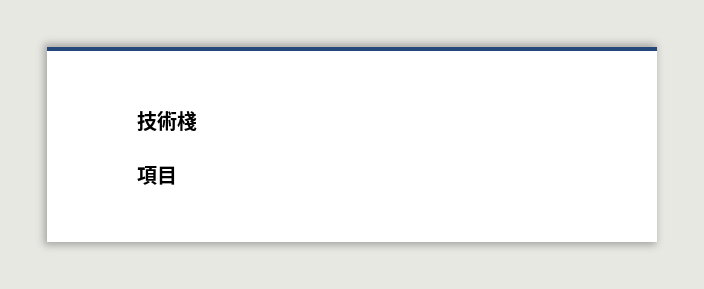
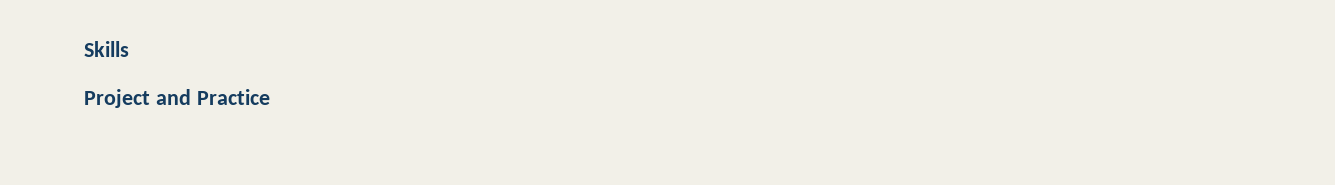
- 技術棧
- 項目
+ Skills
+ Project and Practice

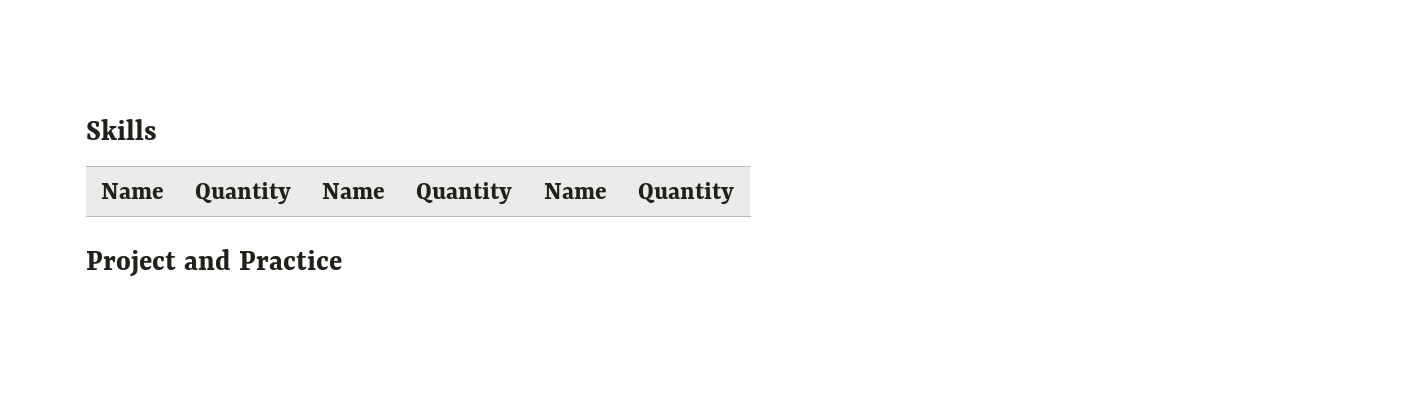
+ Name | Quantity | Name | Quantity | Name | Quantity

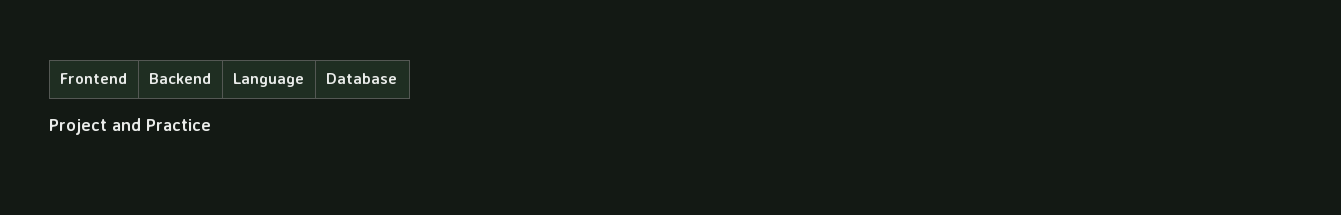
- Skills
- Name | Quantity | Name | Quantity | Name | Quantity
+ Frontend | Backend | Language | Database

